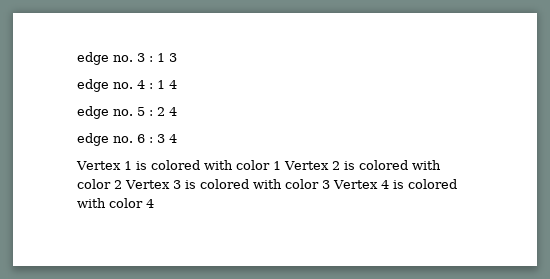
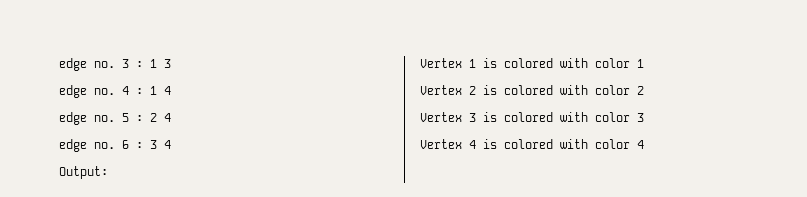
+ Output:
- Vertex 1 is colored with color 1 Vertex 2 is colored with color 2 Vertex 3 is colored with color 3 Vertex 4 is colored with color 4
+ Vertex 1 is colored with color 1
+ Vertex 2 is colored with color 2
+ Vertex 3 is colored with color 3
+ Vertex 4 is colored with color 4

